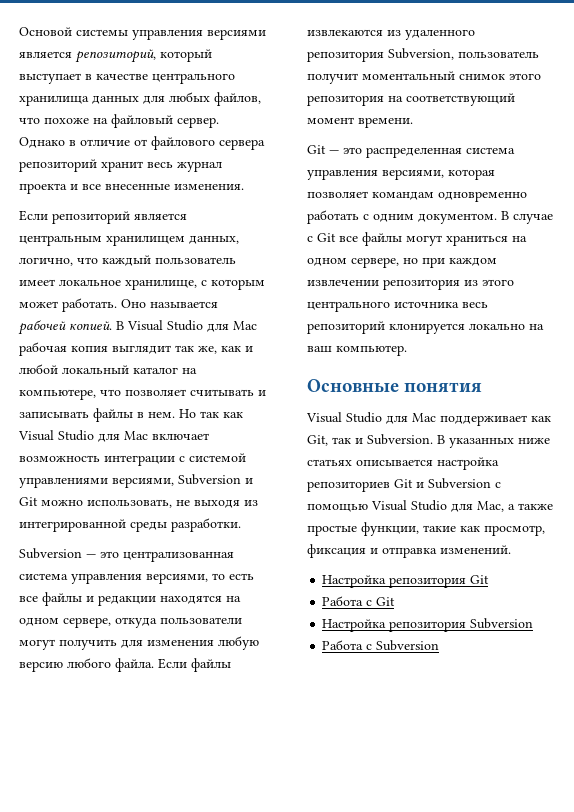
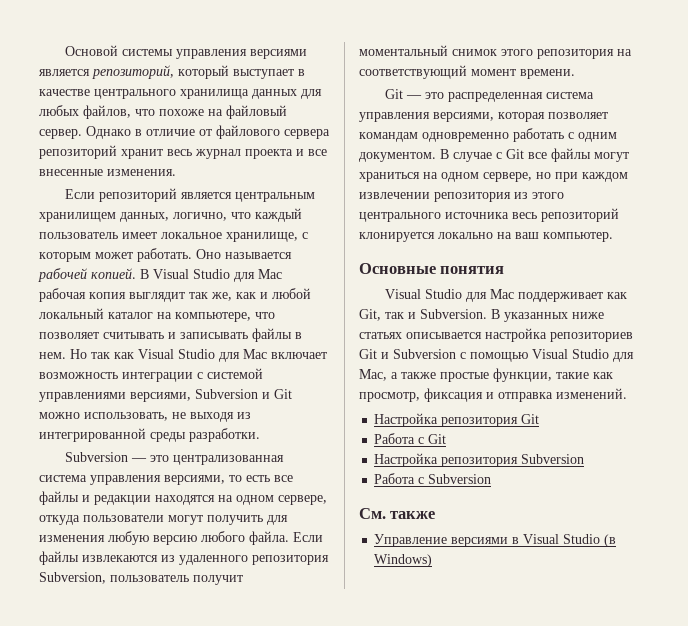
+ См. также
+ Управление версиями в Visual Studio (в Windows)

